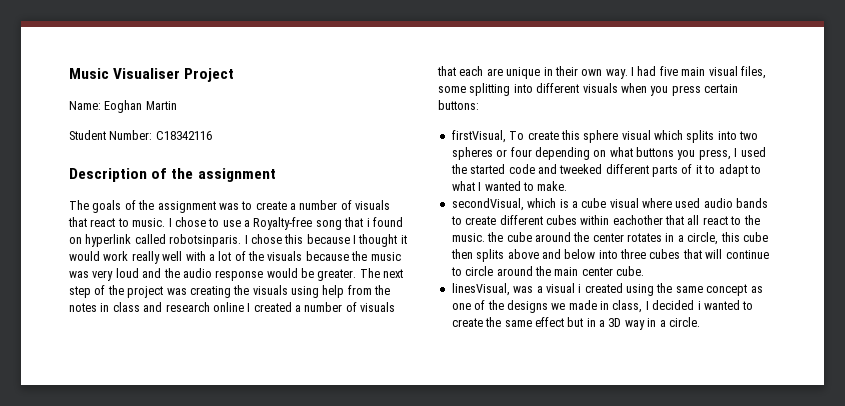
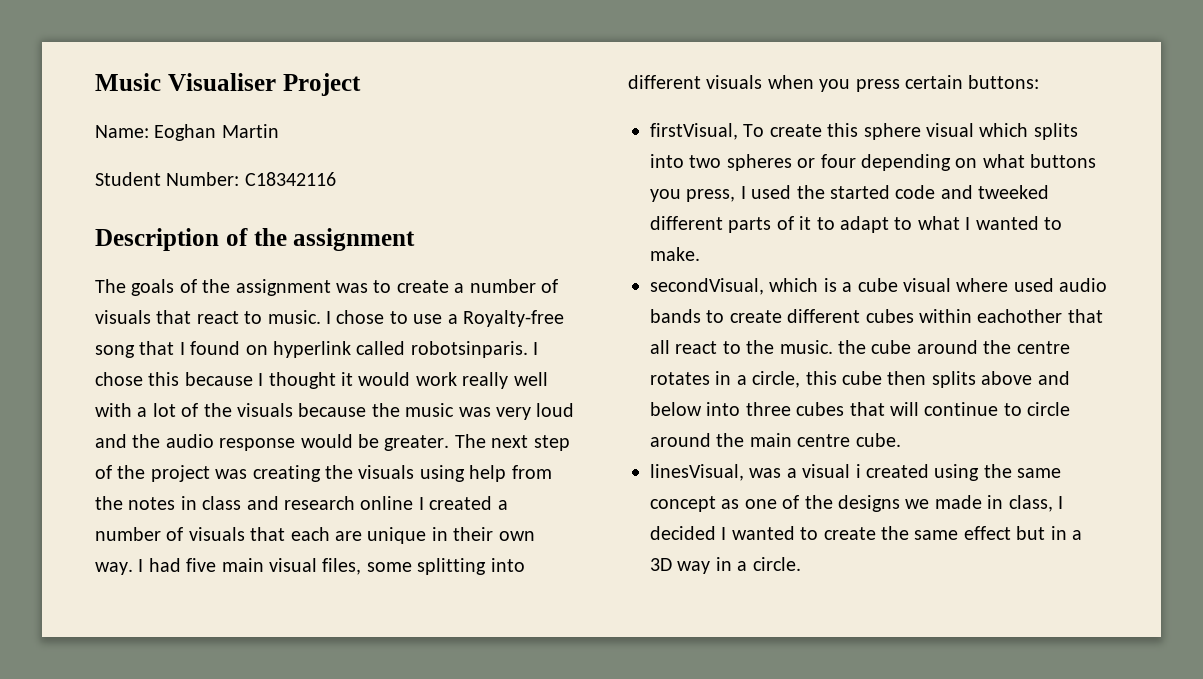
- I chose to use a Royalty-free song that i found on hyperlink called robotsinparis.
+ I chose to use a Royalty-free song that I found on hyperlink called robotsinparis.
- secondVisual, which is a cube visual where used audio bands to create different cubes within eachother that all react to the music. the cube around the center rotates in a circle, this cube then splits above and below into three cubes that will continue to circle around the main center cube.
+ secondVisual, which is a cube visual where used audio bands to create different cubes within eachother that all react to the music. the cube around the centre rotates in a circle, this cube then splits above and below into three cubes that will continue to circle around the main centre cube.
- linesVisual, was a visual i created using the same concept as one of the designs we made in class, I decided i wanted to create the same effect but in a 3D way in a circle.
+ linesVisual, was a visual i created using the same concept as one of the designs we made in class, I decided I wanted to create the same effect but in a 3D way in a circle.

